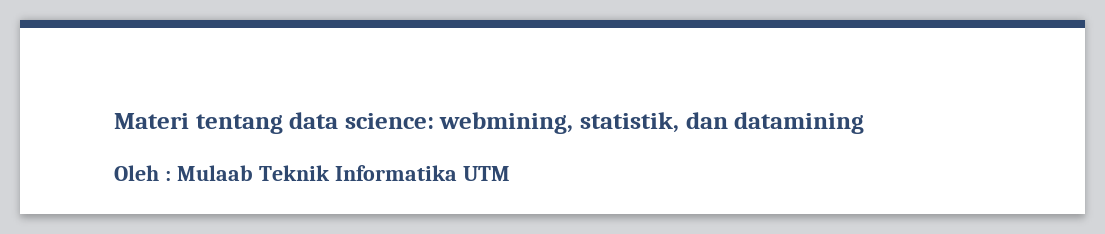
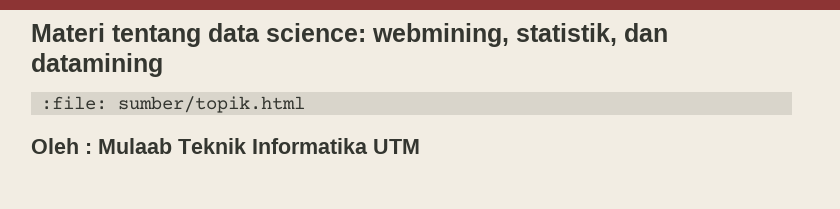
+ :file: sumber/topik.html

